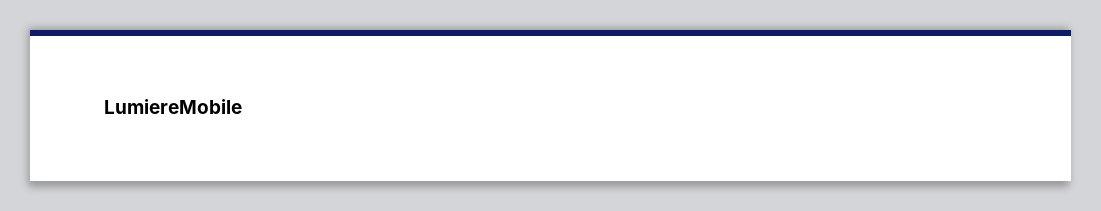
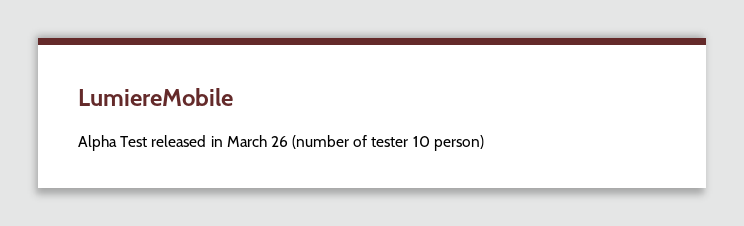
+ Alpha Test released in March 26 (number of tester 10 person)

